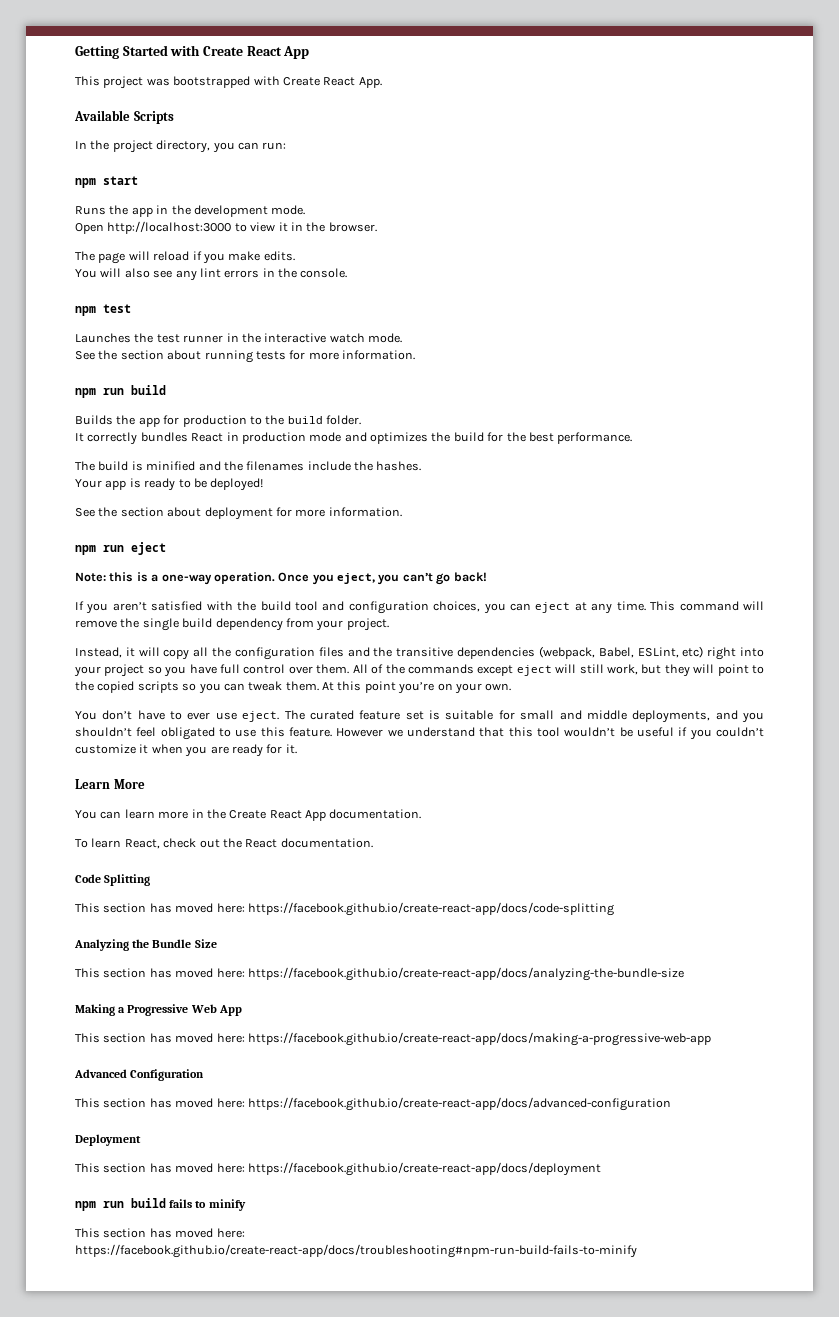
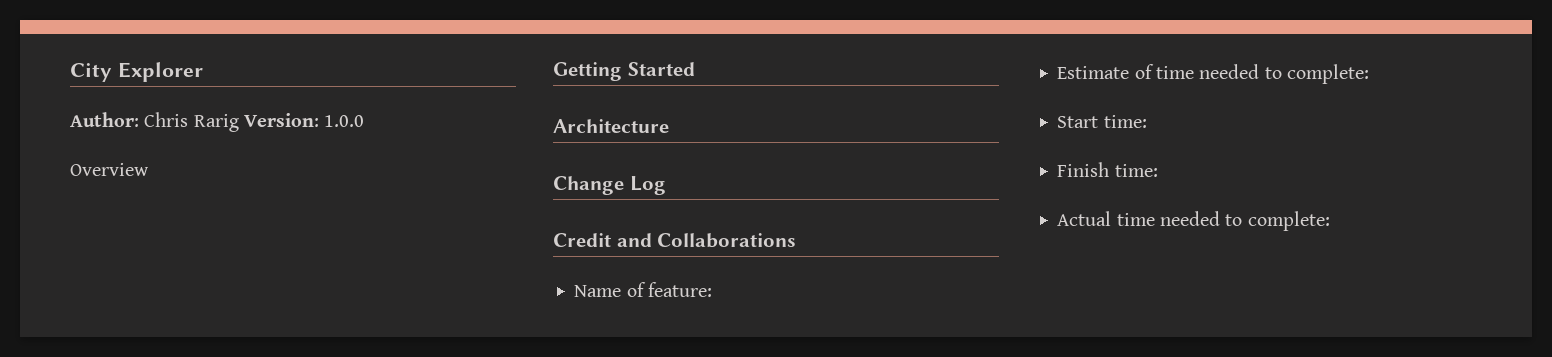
- Getting Started with Create React App
- This project was bootstrapped with Create React App.
- Available Scripts
- In the project directory, you can run:
- npm start
- Runs the app in the development mode.
- Open http://localhost:3000 to view it in the browser.
- The page will reload if you make edits.
- You will also see any lint errors in the console.
- npm test
- Launches the test runner in the interactive watch mode.
- See the section about running tests for more information.
- npm run build
- Builds the app for production to the build folder.
- It correctly bundles React in production mode and optimizes the build for the best performance.
- The build is minified and the filenames include the hashes.
- Your app is ready to be deployed!
- See the section about deployment for more information.
- npm run eject
- Note: this is a one-way operation. Once you eject, you can’t go back!
- If you aren’t satisfied with the build tool and configuration choices, you can eject at any time. This command will remove the single build dependency from your project.
- Instead, it will copy all the configuration files and the transitive dependencies (webpack, Babel, ESLint, etc) right into your project so you have full control over them. All of the commands except eject will still work, but they will point to the copied scripts so you can tweak them. At this point you’re on your own.
- You don’t have to ever use eject. The curated feature set is suitable for small and middle deployments, and you shouldn’t feel obligated to use this feature. However we understand that this tool wouldn’t be useful if you couldn’t customize it when you are ready for it.
- Learn More
- You can learn more in the Create React App documentation.
- To learn React, check out the React documentation.
- Code Splitting
- This section has moved here: https://facebook.github.io/create-react-app/docs/code-splitting
- Analyzing the Bundle Size
- This section has moved here: https://facebook.github.io/create-react-app/docs/analyzing-the-bundle-size
- Making a Progressive Web App
- This section has moved here: https://facebook.github.io/create-react-app/docs/making-a-progressive-web-app
- Advanced Configuration
- This section has moved here: https://facebook.github.io/create-react-app/docs/advanced-configuration
- Deployment
- This section has moved here: https://facebook.github.io/create-react-app/docs/deployment
- npm run build fails to minify
- This section has moved here: https://facebook.github.io/create-react-app/docs/troubleshooting#npm-run-build-fails-to-minify
+ City Explorer
+ Author: Chris Rarig Version: 1.0.0
+ Overview
+ Getting Started
+ Architecture
+ Change Log
+ Credit and Collaborations
+ Name of feature:
+ Estimate of time needed to complete:
+ Start time:
+ Finish time:
+ Actual time needed to complete:

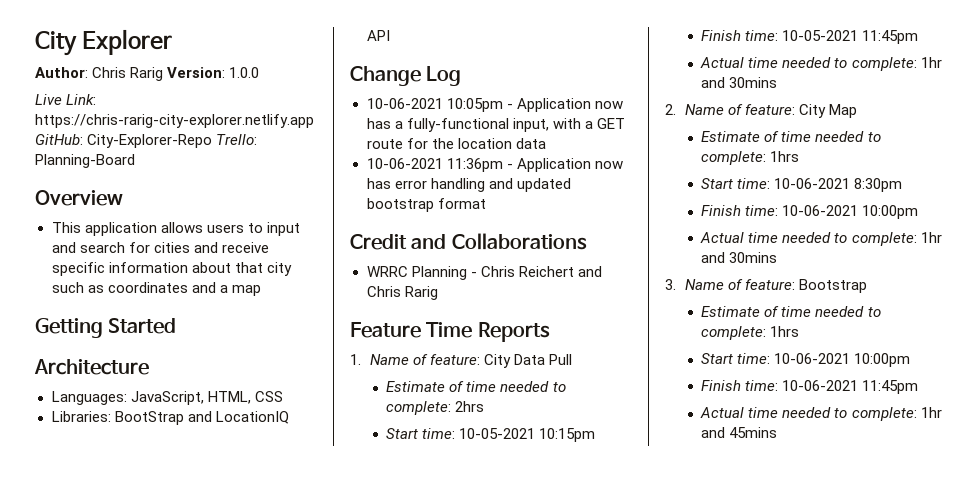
+ Live Link: https://chris-rarig-city-explorer.netlify.app GitHub: City-Explorer-Repo Trello: Planning-Board
  Overview
+ This application allows users to input and search for cities and receive specific information about that city such as coordinates and a map
  Getting Started
  Architecture
+ Languages: JavaScript, HTML, CSS
+ Libraries: BootStrap and LocationIQ API
  Change Log
+ 10-06-2021 10:05pm - Application now has a fully-functional input, with a GET route for the location data
+ 10-06-2021 11:36pm - Application now has error handling and updated bootstrap format
  Credit and Collaborations
- Name of feature:
- Estimate of time needed to complete:
- Start time:
- Finish time:
- Actual time needed to complete:
+ WRRC Planning - Chris Reichert and Chris Rarig
+ Feature Time Reports
+ 1. Name of feature: City Data Pull
+ Estimate of time needed to complete: 2hrs
+ Start time: 10-05-2021 10:15pm
+ Finish time: 10-05-2021 11:45pm
+ Actual time needed to complete: 1hr and 30mins
+ 2. Name of feature: City Map
+ Estimate of time needed to complete: 1hrs
+ Start time: 10-06-2021 8:30pm
+ Finish time: 10-06-2021 10:00pm
+ Actual time needed to complete: 1hr and 30mins
+ 3. Name of feature: Bootstrap
+ Estimate of time needed to complete: 1hrs
+ Start time: 10-06-2021 10:00pm
+ Finish time: 10-06-2021 11:45pm
+ Actual time needed to complete: 1hr and 45mins

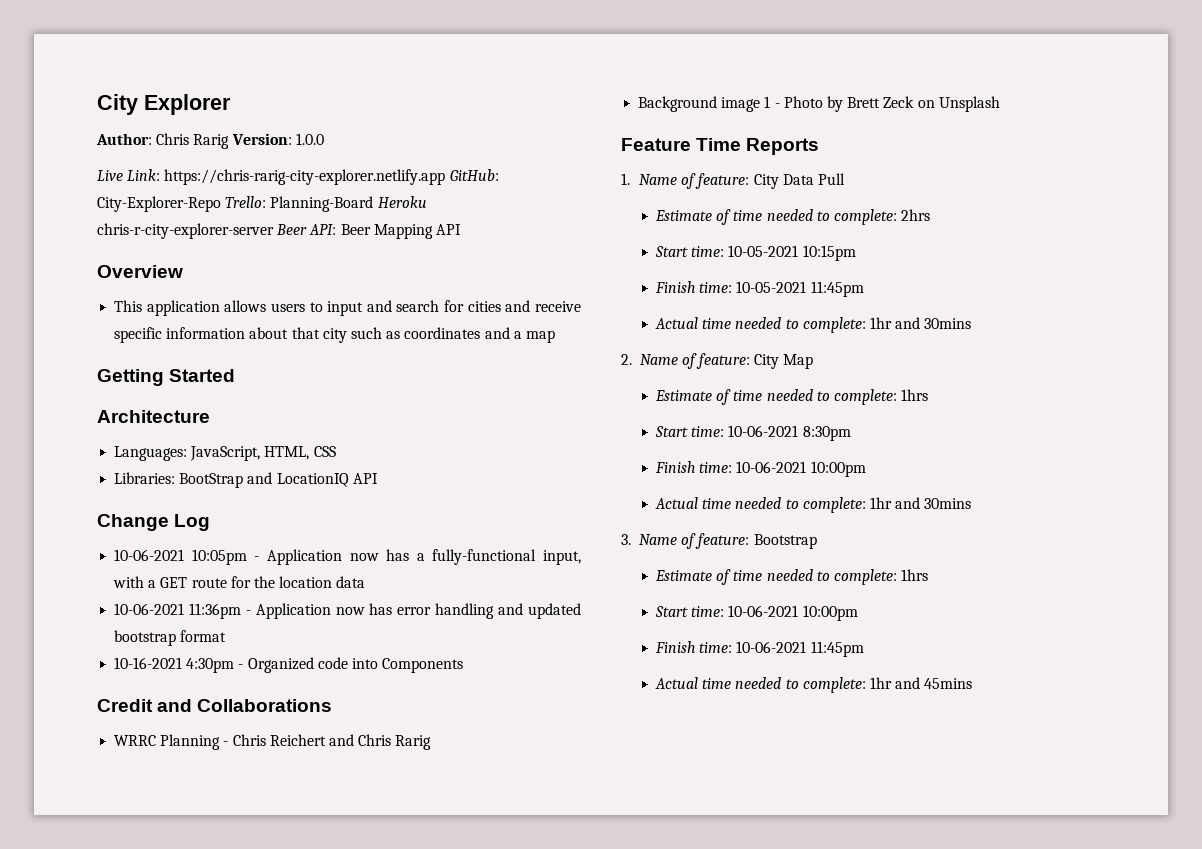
- Live Link: https://chris-rarig-city-explorer.netlify.app GitHub: City-Explorer-Repo Trello: Planning-Board
+ Live Link: https://chris-rarig-city-explorer.netlify.app GitHub: City-Explorer-Repo Trello: Planning-Board Heroku chris-r-city-explorer-server Beer API: Beer Mapping API
+ 10-16-2021 4:30pm - Organized code into Components
+ Background image 1 - Photo by Brett Zeck on Unsplash

